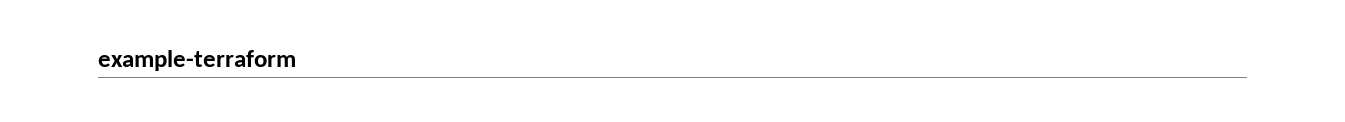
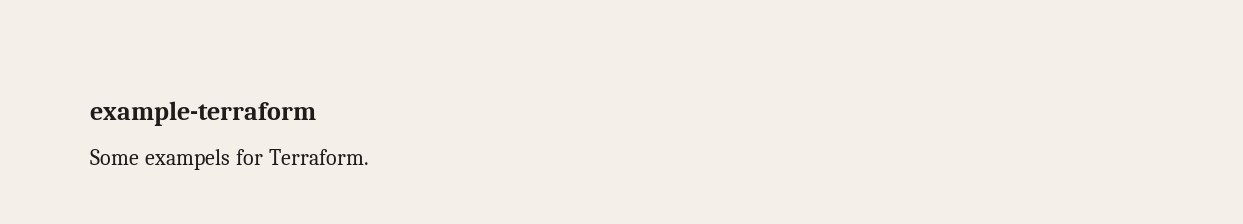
+ Some exampels for Terraform.

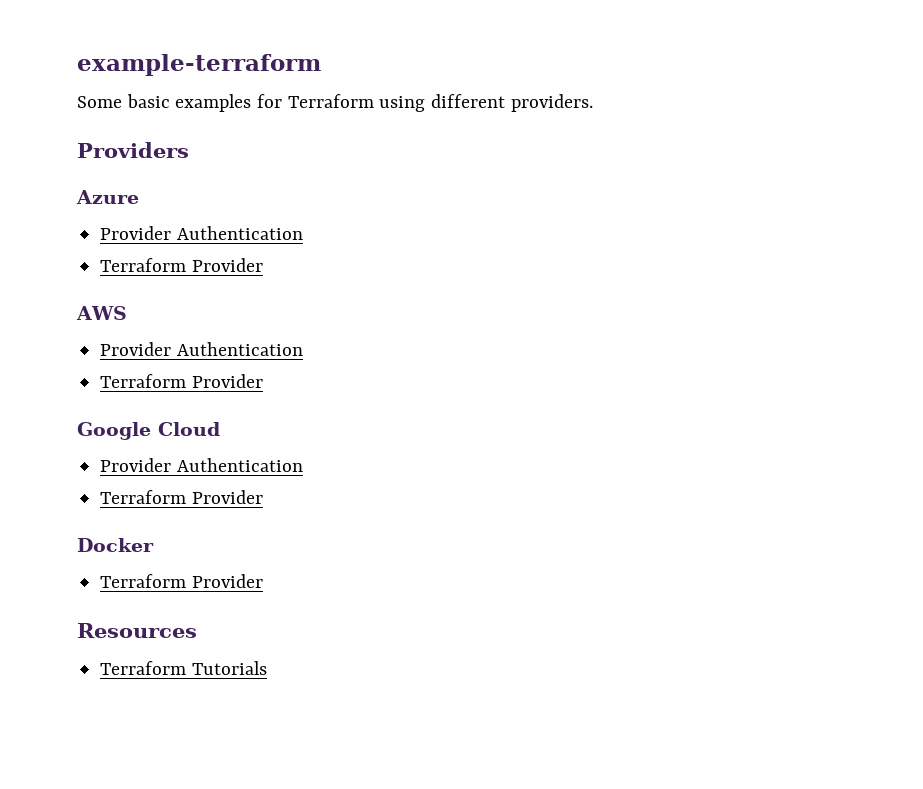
- Some exampels for Terraform.
+ Some basic examples for Terraform using different providers.
+ Providers
+ Azure
+ Provider Authentication
+ Terraform Provider
+ AWS
+ Provider Authentication
+ Terraform Provider
+ Google Cloud
+ Provider Authentication
+ Terraform Provider
+ Docker
+ Terraform Provider
+ Resources
+ Terraform Tutorials

